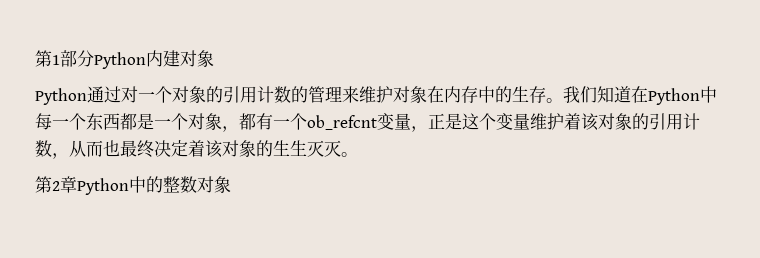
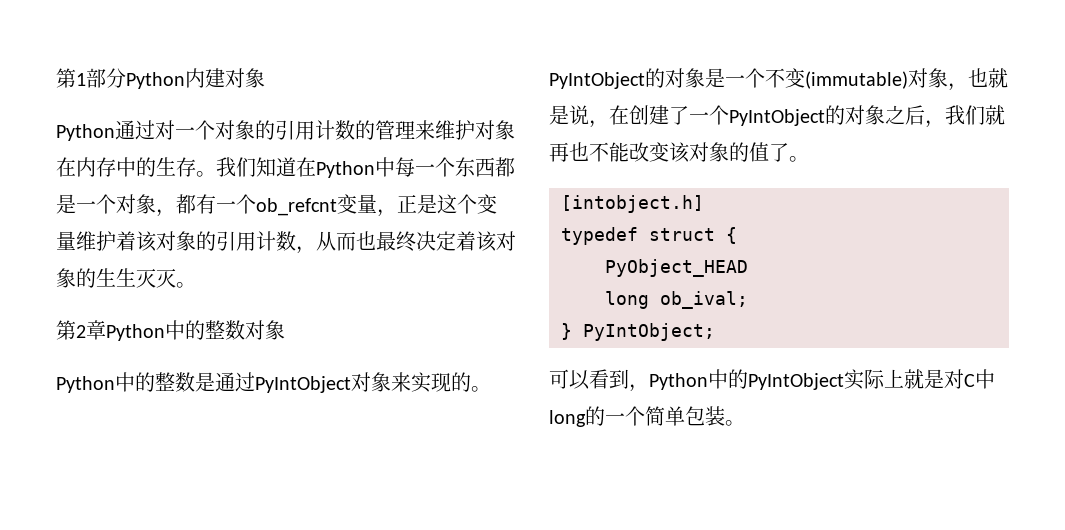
+ Python中的整数是通过PyIntObject对象来实现的。PyIntObject的对象是一个不变(immutable)对象，也就是说，在创建了一个PyIntObject的对象之后，我们就再也不能改变该对象的值了。
+ [intobject.h]
+ typedef struct {
+ PyObject_HEAD
+ long ob_ival;
+ } PyIntObject;
+ 可以看到，Python中的PyIntObject实际上就是对C中long的一个简单包装。

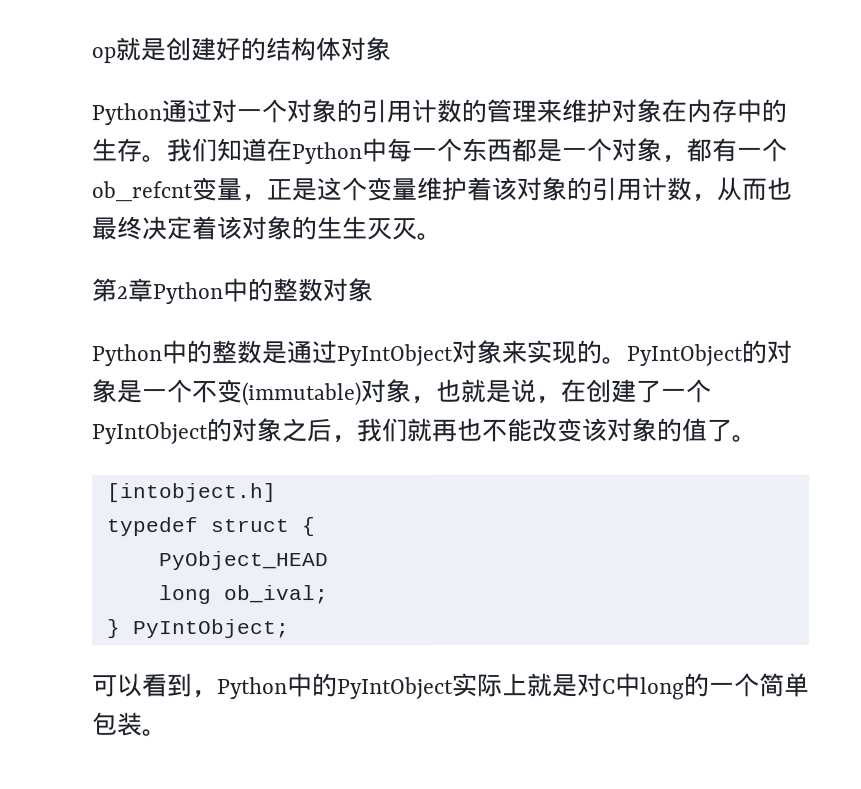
- 第1部分Python内建对象
+ op就是创建好的结构体对象

